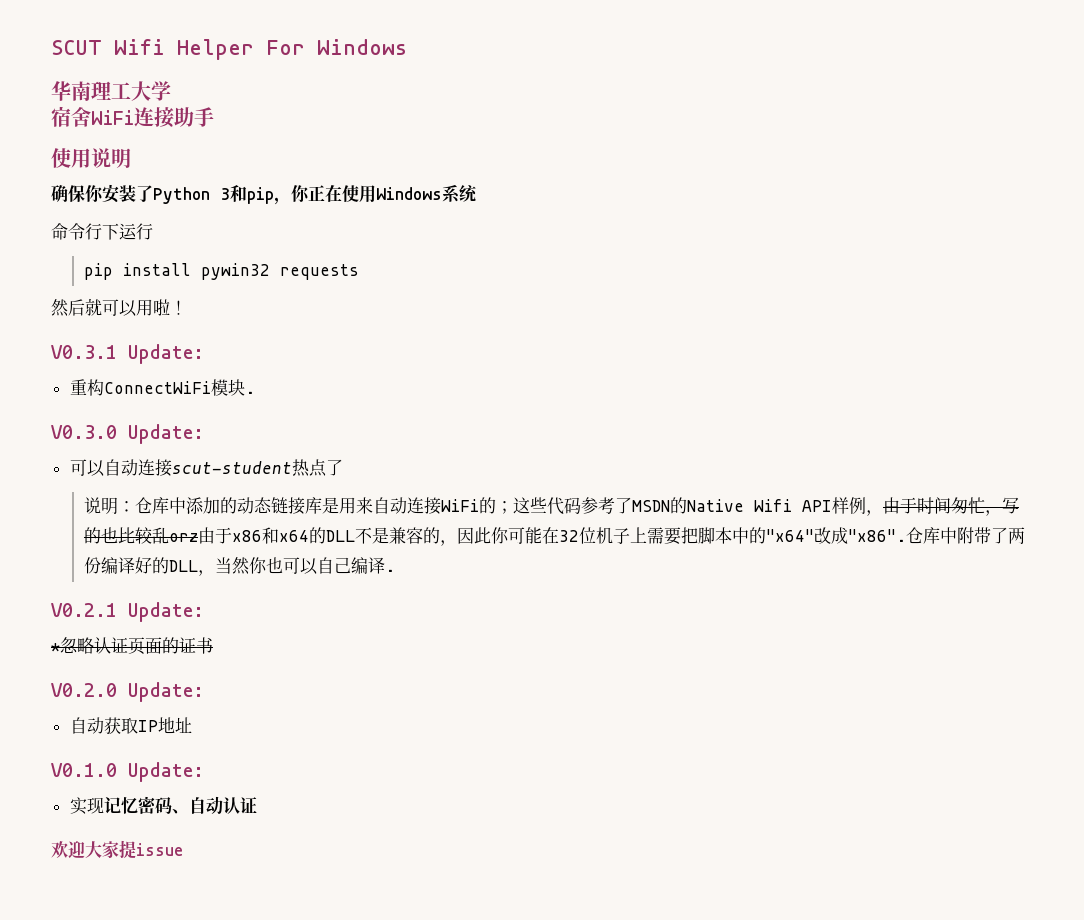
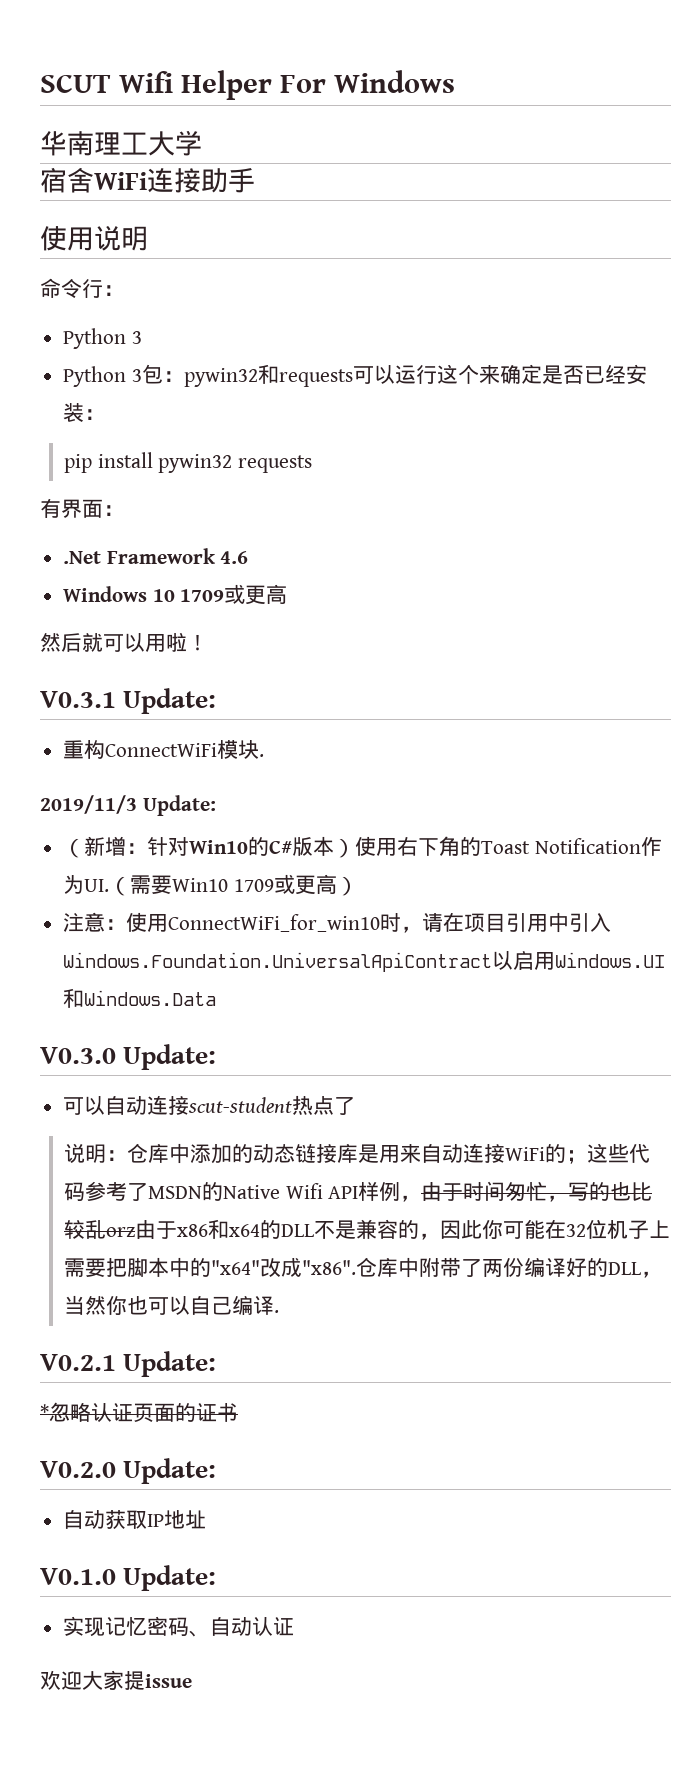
- 确保你安装了Python 3和pip，你正在使用Windows系统
- 命令行下运行
+ 命令行：
+ Python 3
+ Python 3包：pywin32和requests可以运行这个来确定是否已经安装：
  pip install pywin32 requests
+ 有界面：
+ .Net Framework 4.6
+ Windows 10 1709或更高
+ 2019/11/3 Update:
+ （新增：针对Win10的C#版本）使用右下角的Toast Notification作为UI.（需要Win10 1709或更高）
+ 注意：使用ConnectWiFi_for_win10时，请在项目引用中引入Windows.Foundation.UniversalApiContract以启用Windows.UI和Windows.Data

